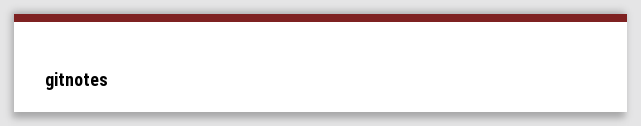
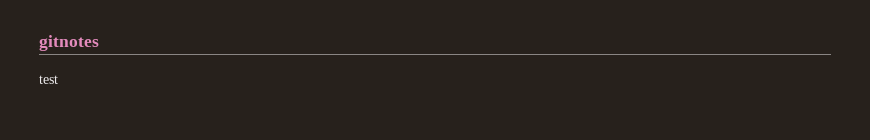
+ test

